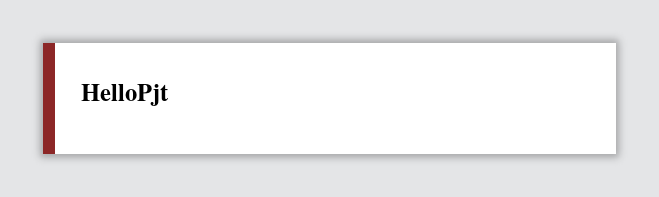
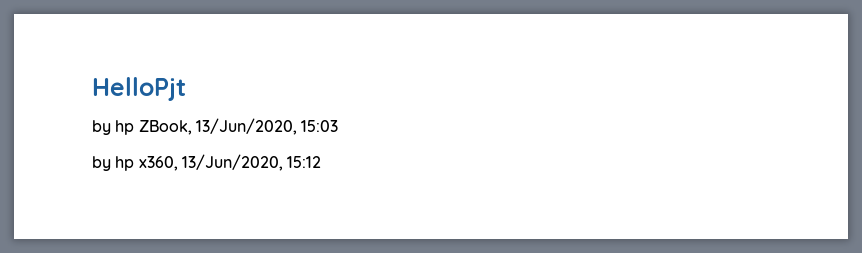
+ by hp ZBook, 13/Jun/2020, 15:03
+ by hp x360, 13/Jun/2020, 15:12

